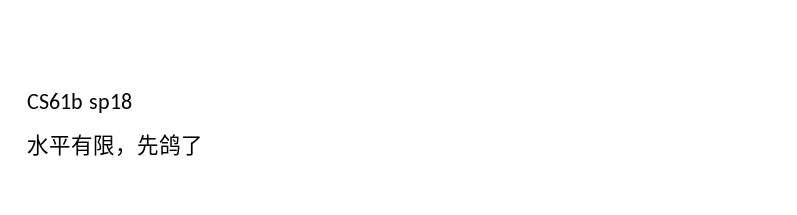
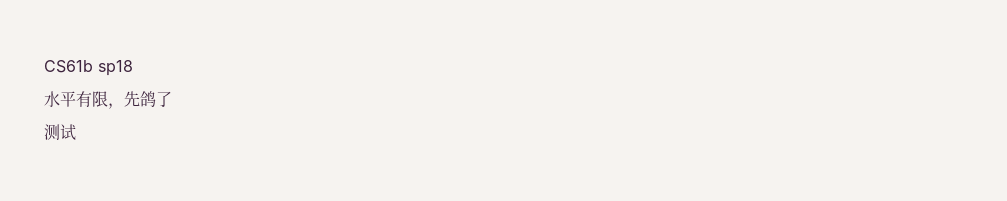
+ 测试

